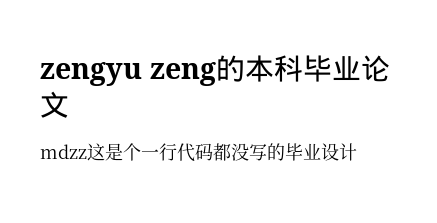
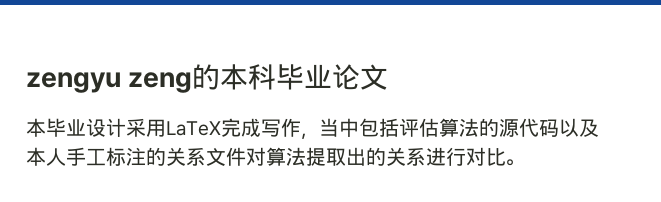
- mdzz这是个一行代码都没写的毕业设计
+ 本毕业设计采用LaTeX完成写作，当中包括评估算法的源代码以及本人手工标注的关系文件对算法提取出的关系进行对比。

